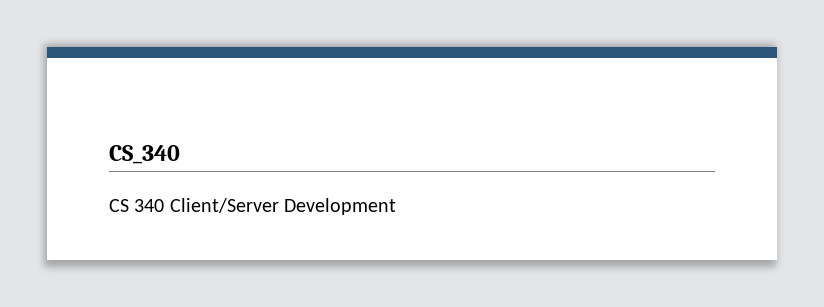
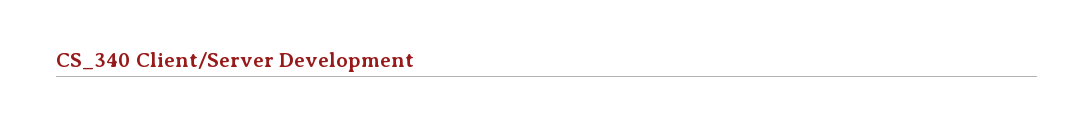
- CS_340
- CS 340 Client/Server Development
+ CS_340 Client/Server Development

